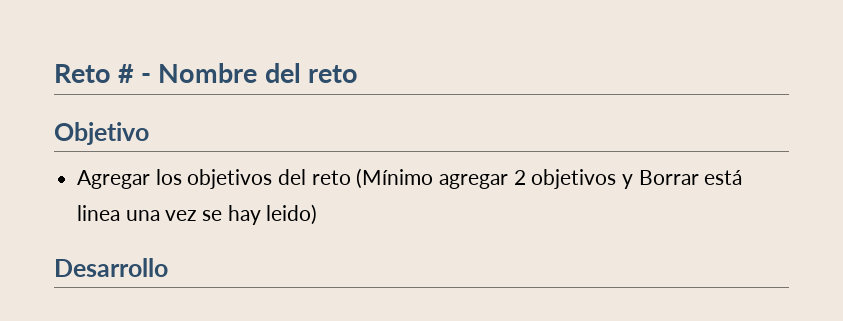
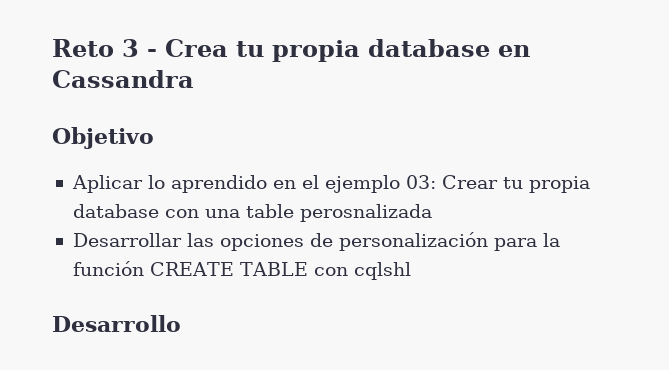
- Reto # - Nombre del reto
+ Reto 3 - Crea tu propia database en Cassandra
  Objetivo
- Agregar los objetivos del reto (Mínimo agregar 2 objetivos y Borrar está linea una vez se hay leido)
+ Aplicar lo aprendido en el ejemplo 03: Crear tu propia database con una table perosnalizada
+ Desarrollar las opciones de personalización para la función CREATE TABLE con cqlshl

